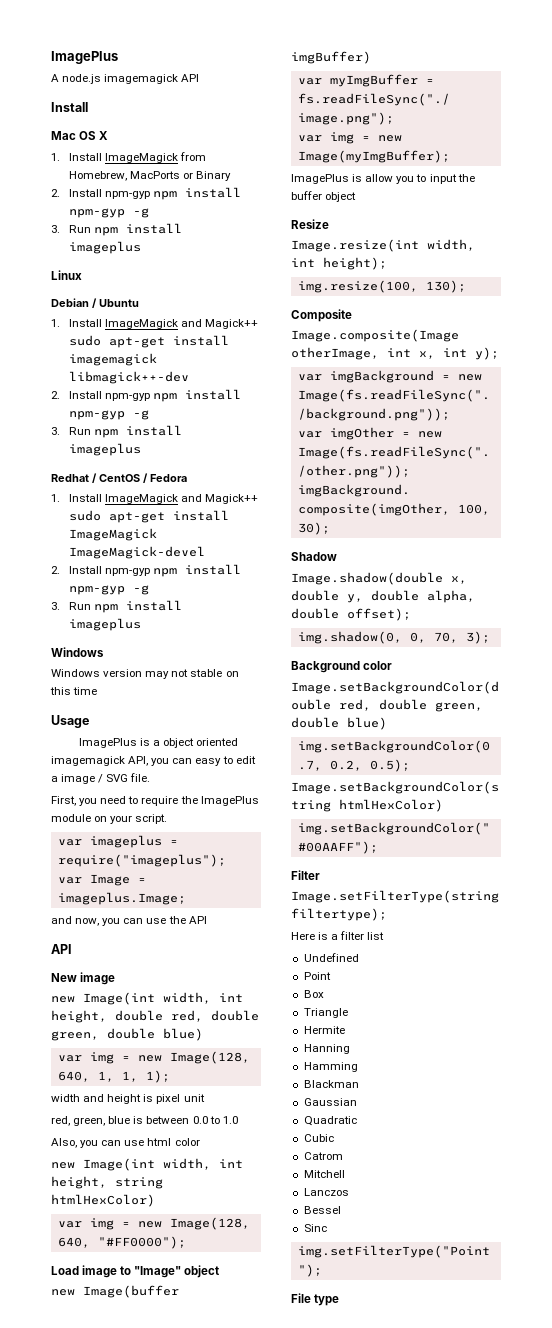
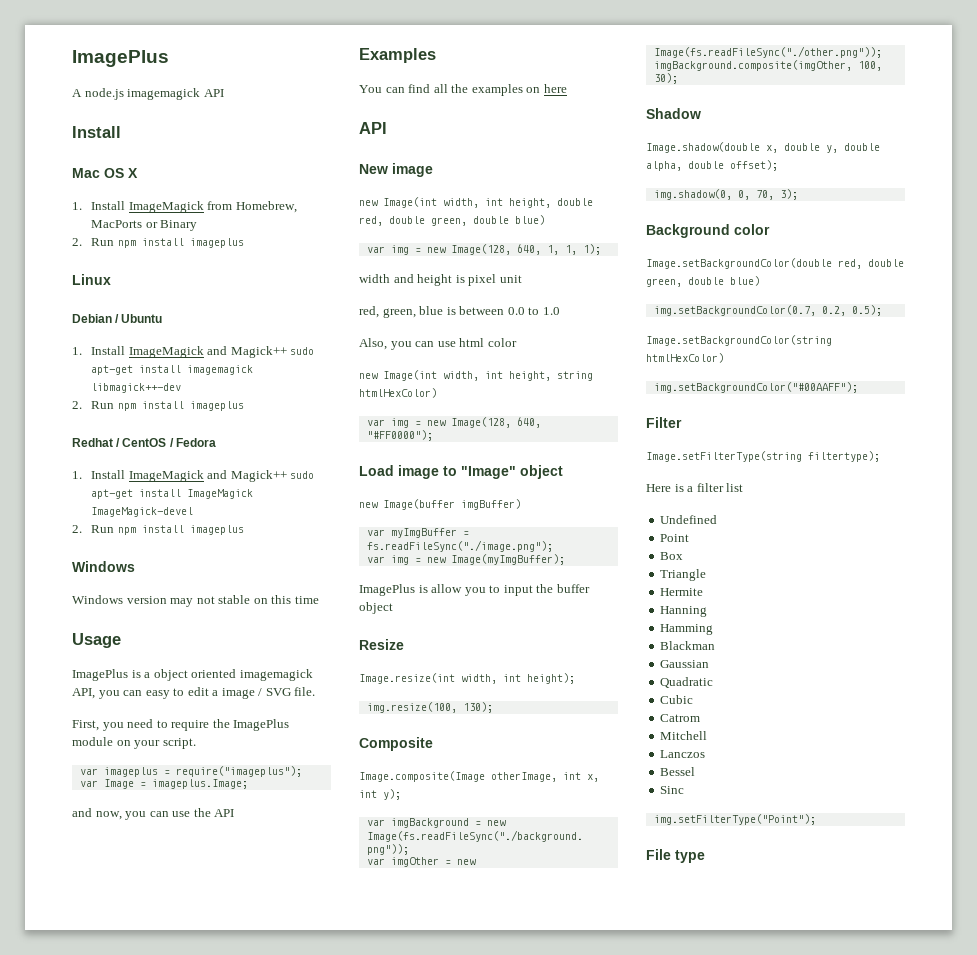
  1. Install ImageMagick from Homebrew, MacPorts or Binary
- 2. Install npm-gyp npm install npm-gyp -g
- 3. Run npm install imageplus
+ 2. Run npm install imageplus
  1. Install ImageMagick and Magick++ sudo apt-get install imagemagick libmagick++-dev
- 2. Install npm-gyp npm install npm-gyp -g
- 3. Run npm install imageplus
+ 2. Run npm install imageplus
  1. Install ImageMagick and Magick++ sudo apt-get install ImageMagick ImageMagick-devel
- 2. Install npm-gyp npm install npm-gyp -g
- 3. Run npm install imageplus
+ 2. Run npm install imageplus
+ Examples
+ You can find all the examples on here

